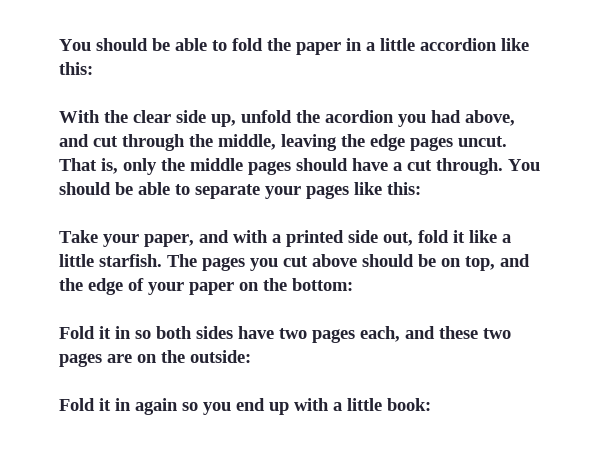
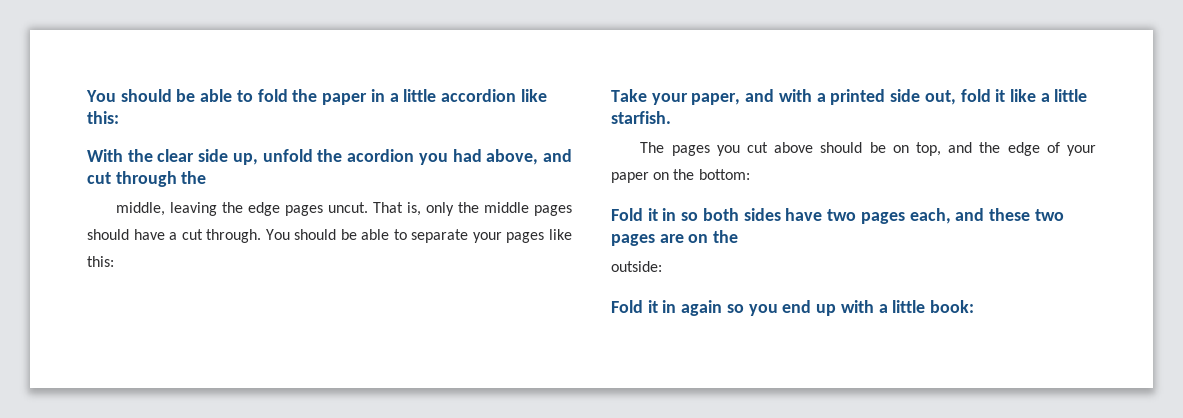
- With the clear side up, unfold the acordion you had above, and cut through the middle, leaving the edge pages uncut.
+ With the clear side up, unfold the acordion you had above, and cut through the
+ middle, leaving the edge pages uncut.
- Take your paper, and with a printed side out, fold it like a little starfish. The pages you cut above should be on top, and the edge of your paper on the bottom:
+ Take your paper, and with a printed side out, fold it like a little starfish.
+ The pages you cut above should be on top, and the edge of your paper on the bottom:
- Fold it in so both sides have two pages each, and these two pages are on the outside:
+ Fold it in so both sides have two pages each, and these two pages are on the
+ outside:

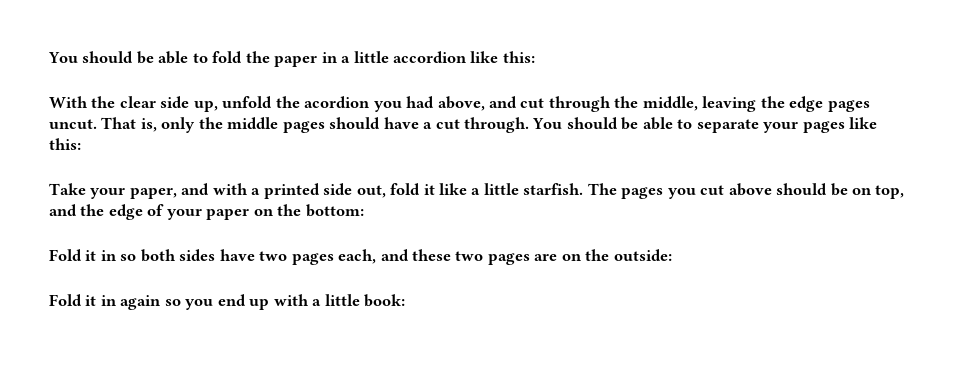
- With the clear side up, unfold the acordion you had above, and cut through the
- middle, leaving the edge pages uncut.
+ With the clear side up, unfold the acordion you had above, and cut through the middle, leaving the edge pages uncut.
- Take your paper, and with a printed side out, fold it like a little starfish.
- The pages you cut above should be on top, and the edge of your paper on the bottom:
+ Take your paper, and with a printed side out, fold it like a little starfish. The pages you cut above should be on top, and the edge of your paper on the bottom:
- Fold it in so both sides have two pages each, and these two pages are on the
- outside:
+ Fold it in so both sides have two pages each, and these two pages are on the outside:

